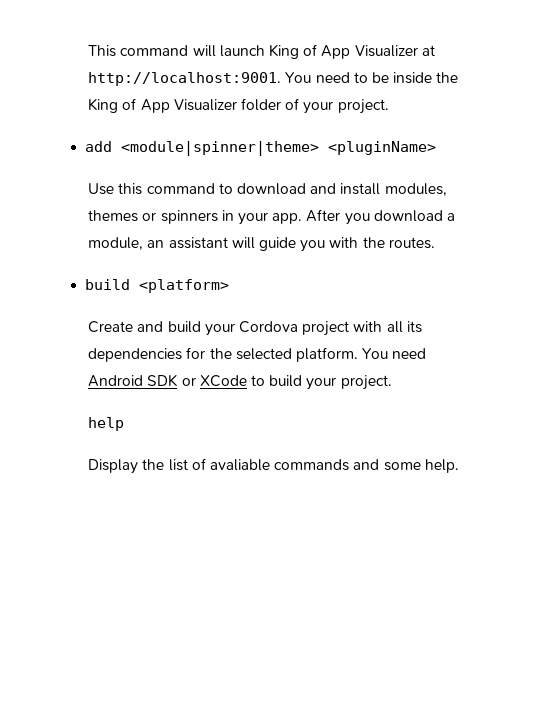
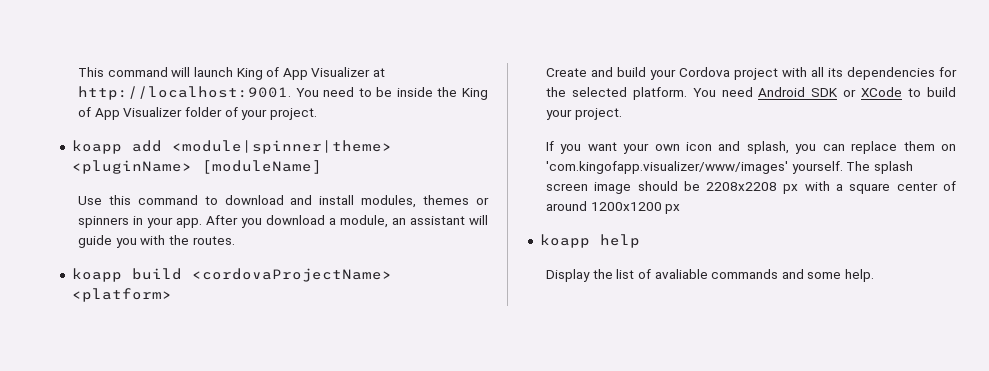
- add <module|spinner|theme> <pluginName>
+ koapp add <module|spinner|theme> <pluginName> [moduleName]
- build <platform>
+ koapp build <cordovaProjectName> <platform>
- help
+ If you want your own icon and splash, you can replace them on 'com.kingofapp.visualizer/www/images' yourself. The splash screen image should be 2208x2208 px with a square center of around 1200x1200 px
+ koapp help

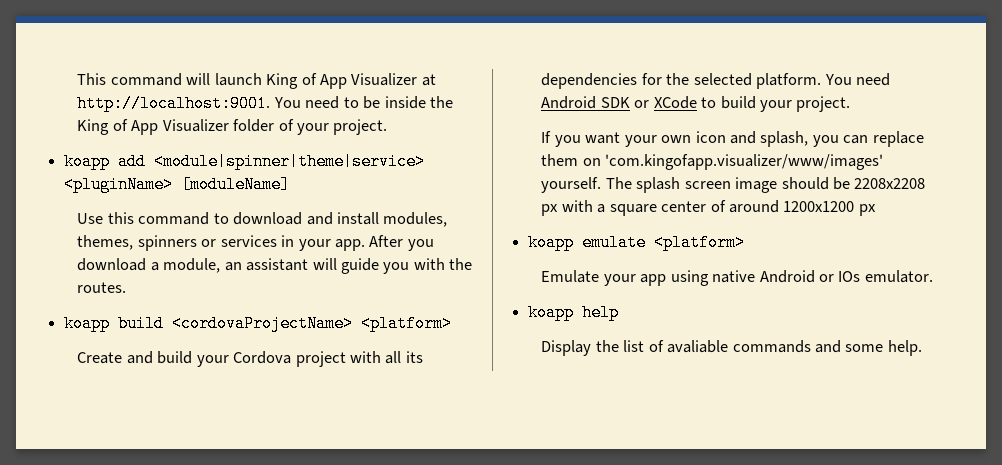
- koapp add <module|spinner|theme> <pluginName> [moduleName]
+ koapp add <module|spinner|theme|service> <pluginName> [moduleName]
- Use this command to download and install modules, themes or spinners in your app.
+ Use this command to download and install modules, themes, spinners or services in your app.
+ koapp emulate <platform>
+ Emulate your app using native Android or IOs emulator.

